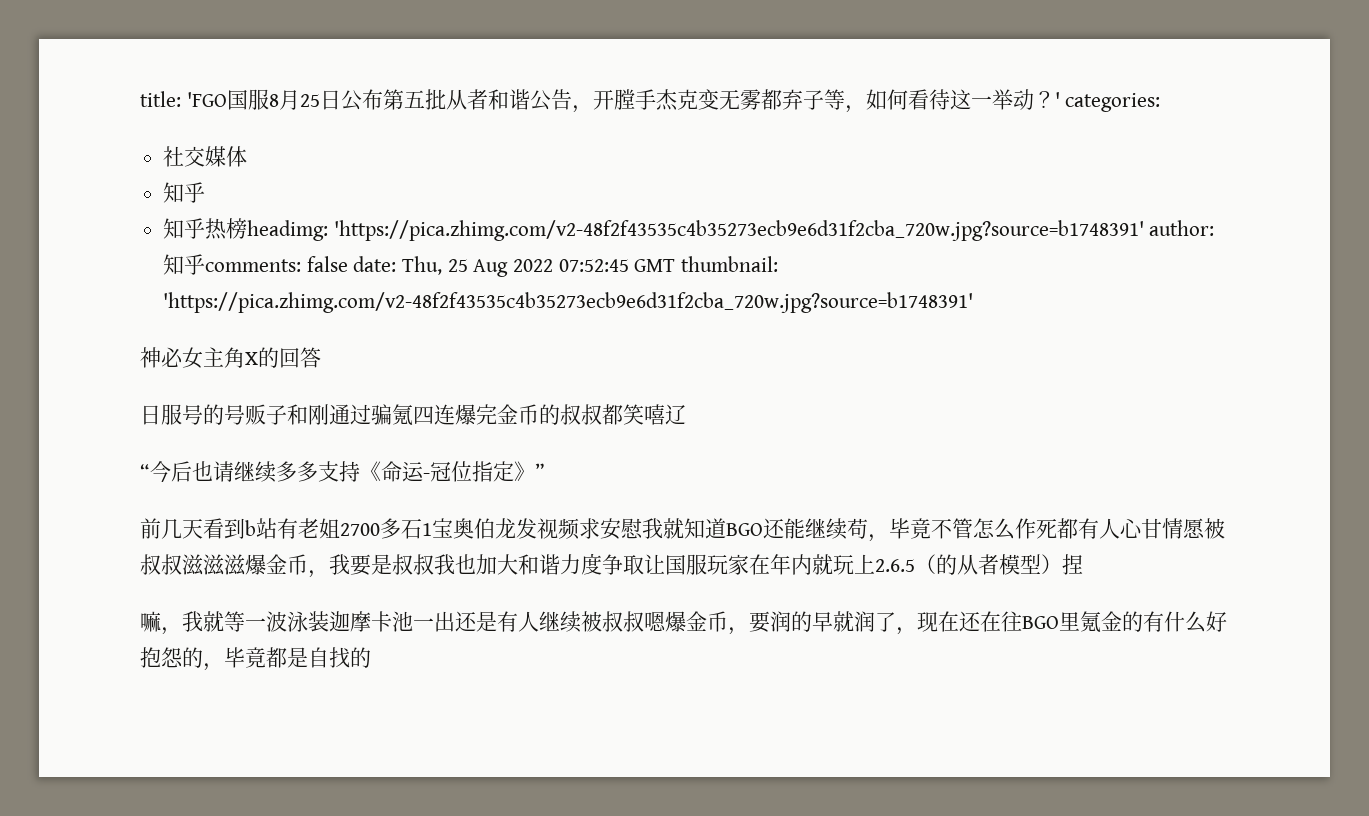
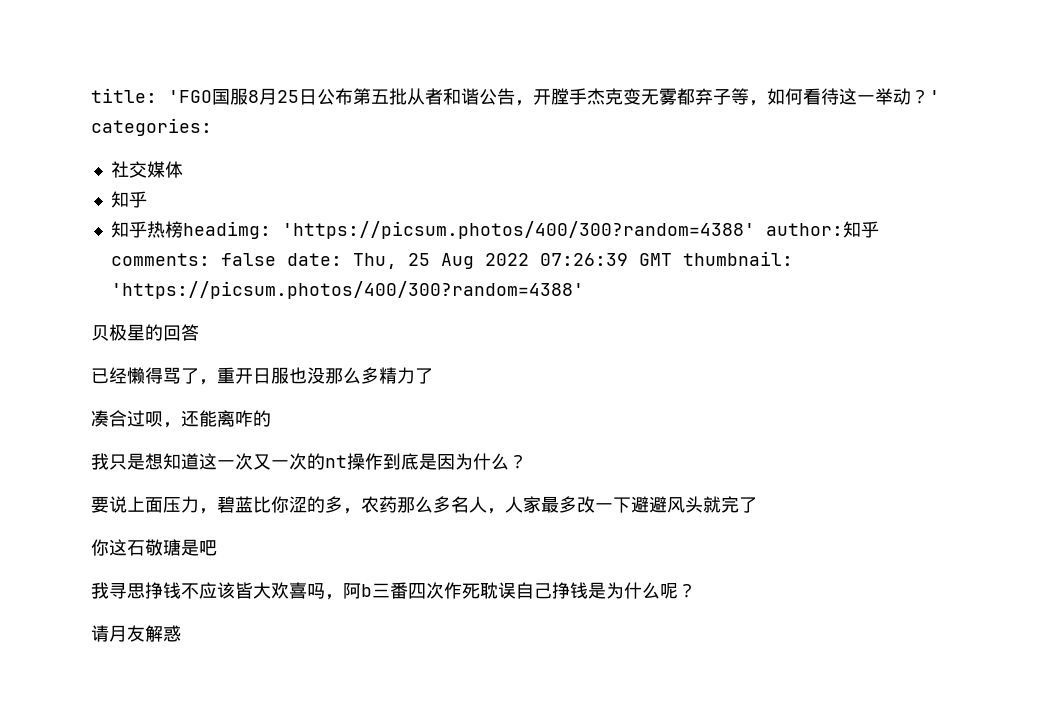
- 知乎热榜headimg: 'https://pica.zhimg.com/v2-48f2f43535c4b35273ecb9e6d31f2cba_720w.jpg?source=b1748391' author:知乎comments: false date: Thu, 25 Aug 2022 07:52:45 GMT thumbnail: 'https://pica.zhimg.com/v2-48f2f43535c4b35273ecb9e6d31f2cba_720w.jpg?source=b1748391'
- 神必女主角X的回答
- 日服号的号贩子和刚通过骗氪四连爆完金币的叔叔都笑嘻辽
- “今后也请继续多多支持《命运-冠位指定》”
- 前几天看到b站有老姐2700多石1宝奥伯龙发视频求安慰我就知道BGO还能继续苟，毕竟不管怎么作死都有人心甘情愿被叔叔滋滋滋爆金币，我要是叔叔我也加大和谐力度争取让国服玩家在年内就玩上2.6.5（的从者模型）捏
- 嘛，我就等一波泳装迦摩卡池一出还是有人继续被叔叔嗯爆金币，要润的早就润了，现在还在往BGO里氪金的有什么好抱怨的，毕竟都是自找的
+ 知乎热榜headimg: 'https://picsum.photos/400/300?random=4388' author:知乎comments: false date: Thu, 25 Aug 2022 07:26:39 GMT thumbnail: 'https://picsum.photos/400/300?random=4388'
+ 贝极星的回答
+ 已经懒得骂了，重开日服也没那么多精力了
+ 凑合过呗，还能离咋的
+ 我只是想知道这一次又一次的nt操作到底是因为什么？
+ 要说上面压力，碧蓝比你涩的多，农药那么多名人，人家最多改一下避避风头就完了
+ 你这石敬瑭是吧
+ 我寻思挣钱不应该皆大欢喜吗，阿b三番四次作死耽误自己挣钱是为什么呢？
+ 请月友解惑

